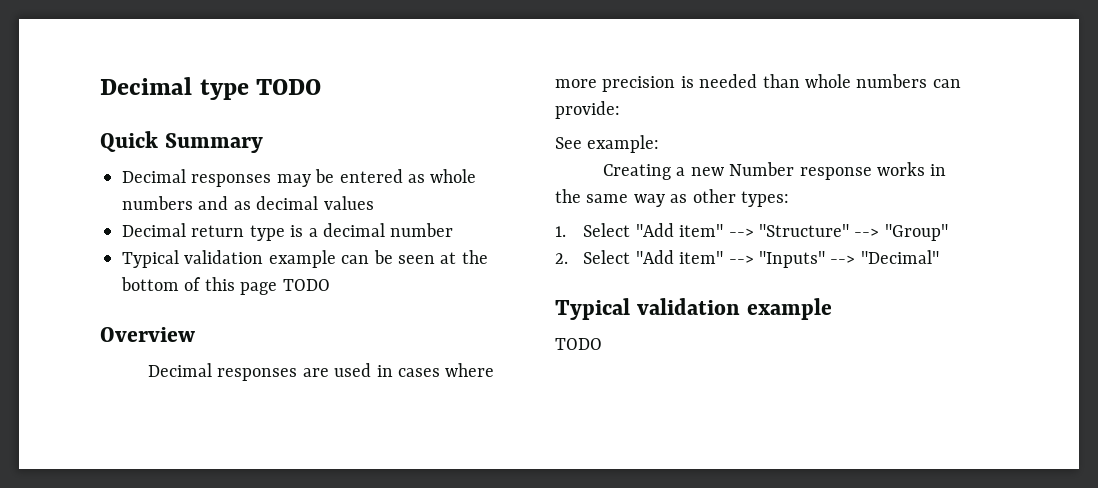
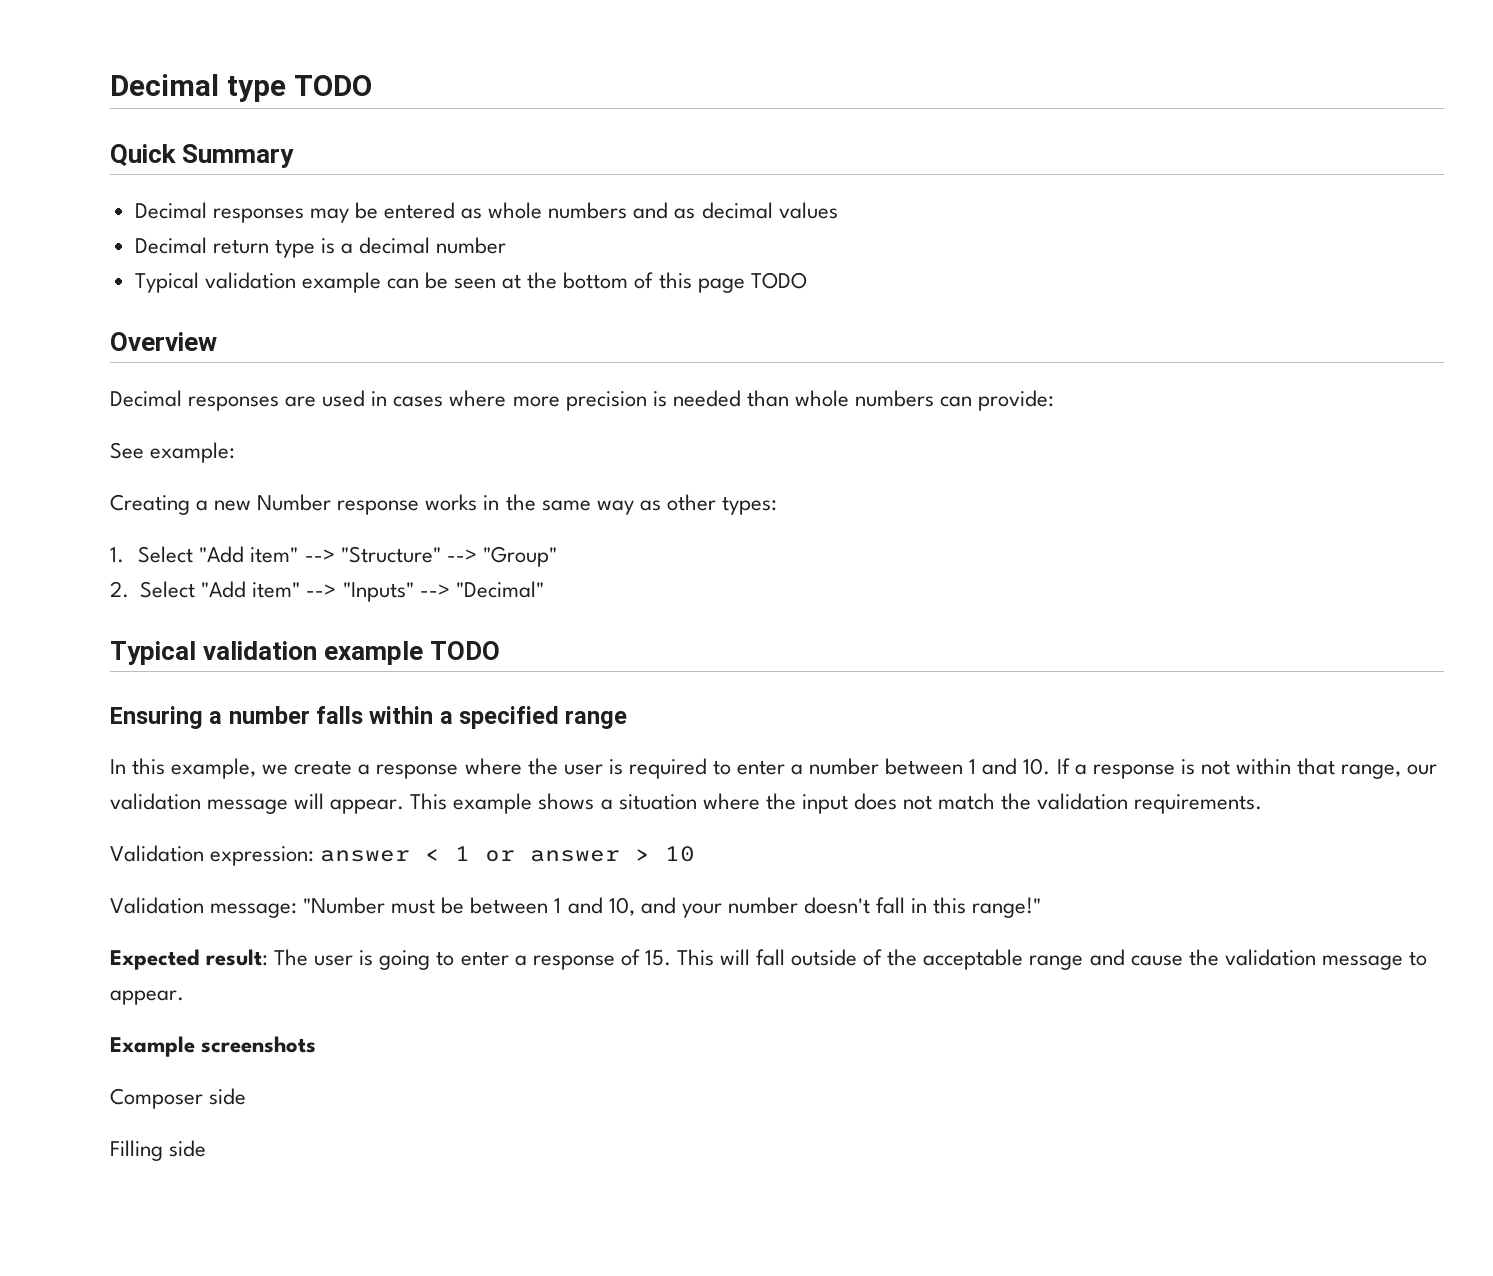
  2. Select "Add item" --> "Inputs" --> "Decimal"
- Typical validation example
- TODO
+ Typical validation example TODO
+ Ensuring a number falls within a specified range
+ In this example, we create a response where the user is required to enter a number between 1 and 10. If a response is not within that range, our validation message will appear. This example shows a situation where the input does not match the validation requirements.
+ Validation expression: answer < 1 or answer > 10
+ Validation message: "Number must be between 1 and 10, and your number doesn't fall in this range!"
+ Expected result: The user is going to enter a response of 15. This will fall outside of the acceptable range and cause the validation message to appear.
+ Example screenshots
+ Composer side
+ Filling side

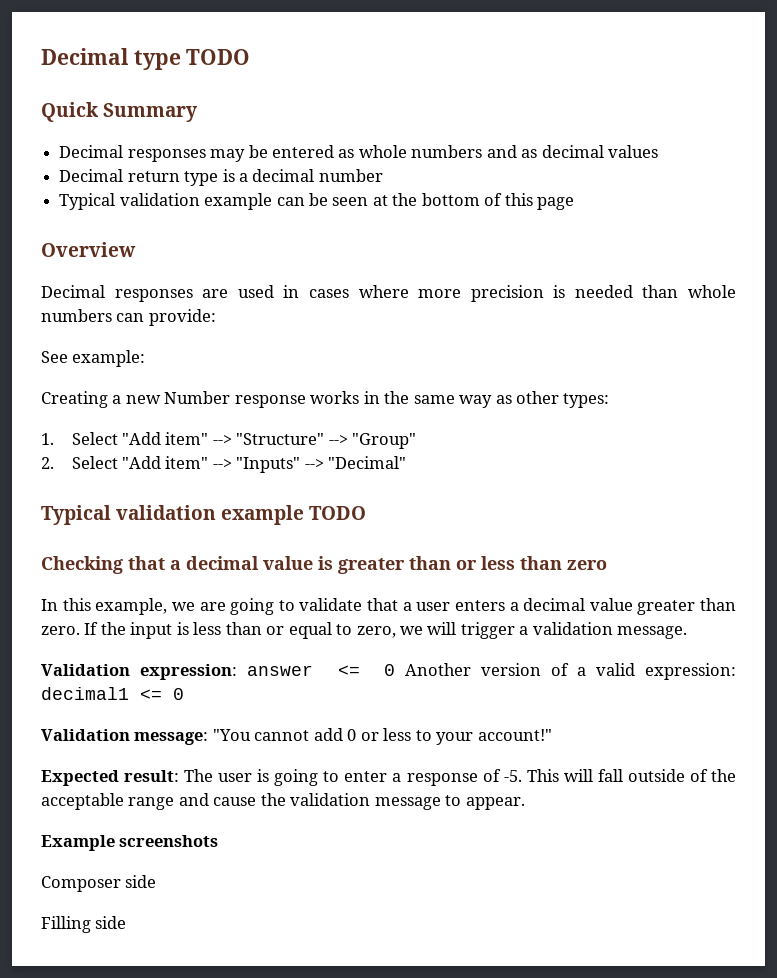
- Typical validation example can be seen at the bottom of this page TODO
+ Typical validation example can be seen at the bottom of this page
- Ensuring a number falls within a specified range
- In this example, we create a response where the user is required to enter a number between 1 and 10. If a response is not within that range, our validation message will appear. This example shows a situation where the input does not match the validation requirements.
- Validation expression: answer < 1 or answer > 10
- Validation message: "Number must be between 1 and 10, and your number doesn't fall in this range!"
+ Checking that a decimal value is greater than or less than zero
+ In this example, we are going to validate that a user enters a decimal value greater than zero. If the input is less than or equal to zero, we will trigger a validation message.
+ Validation expression: answer <= 0 Another version of a valid expression: decimal1 <= 0
+ Validation message: "You cannot add 0 or less to your account!"
- Expected result: The user is going to enter a response of 15. This will fall outside of the acceptable range and cause the validation message to appear.
+ Expected result: The user is going to enter a response of -5. This will fall outside of the acceptable range and cause the validation message to appear.

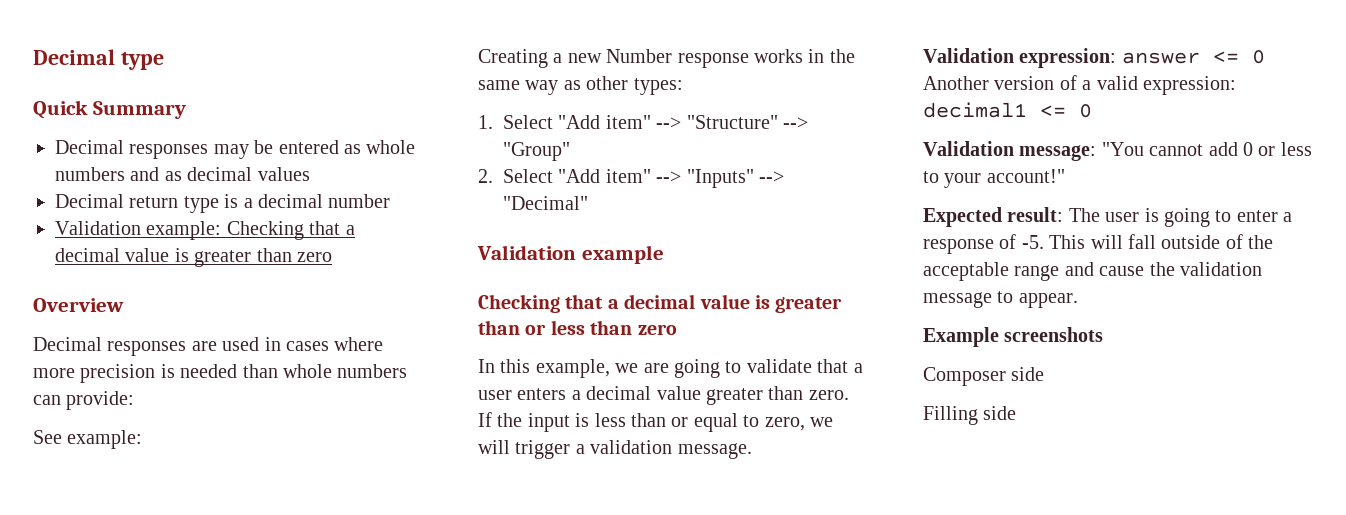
- Decimal type TODO
+ Decimal type
- Typical validation example can be seen at the bottom of this page
+ Validation example: Checking that a decimal value is greater than zero
- Typical validation example TODO
+ Validation example

